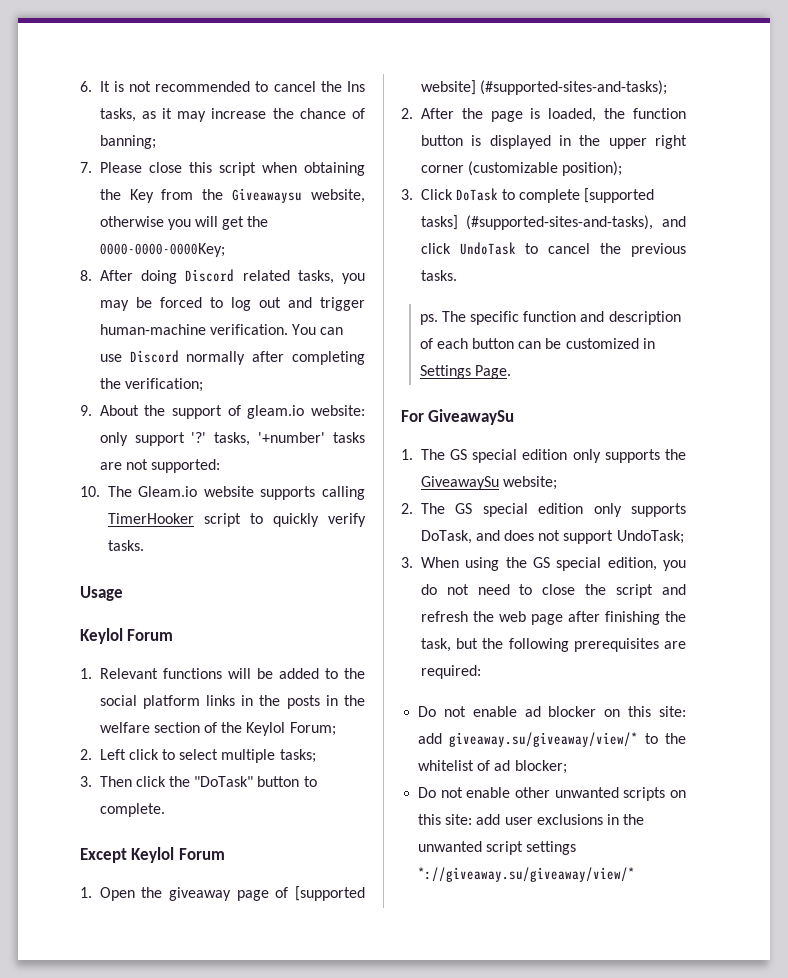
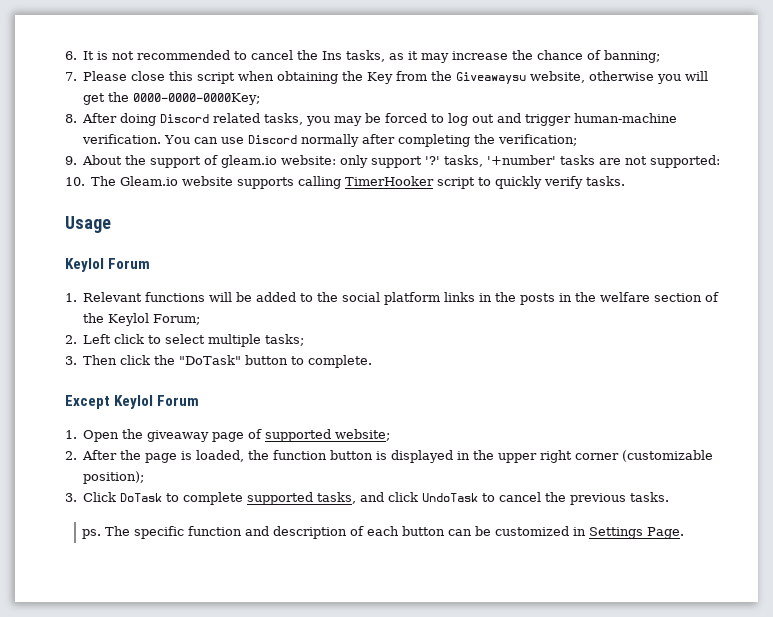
- 1. Open the giveaway page of [supported website] (#supported-sites-and-tasks);
+ 1. Open the giveaway page of supported website;
- 3. Click DoTask to complete [supported tasks] (#supported-sites-and-tasks), and click UndoTask to cancel the previous tasks.
+ 3. Click DoTask to complete supported tasks, and click UndoTask to cancel the previous tasks.
- For GiveawaySu
- 1. The GS special edition only supports the GiveawaySu website;
- 2. The GS special edition only supports DoTask, and does not support UndoTask;
- 3. When using the GS special edition, you do not need to close the script and refresh the web page after finishing the task, but the following prerequisites are required:
- Do not enable ad blocker on this site: add giveaway.su/giveaway/view/* to the whitelist of ad blocker;
- Do not enable other unwanted scripts on this site: add user exclusions in the unwanted script settings *://giveaway.su/giveaway/view/*

